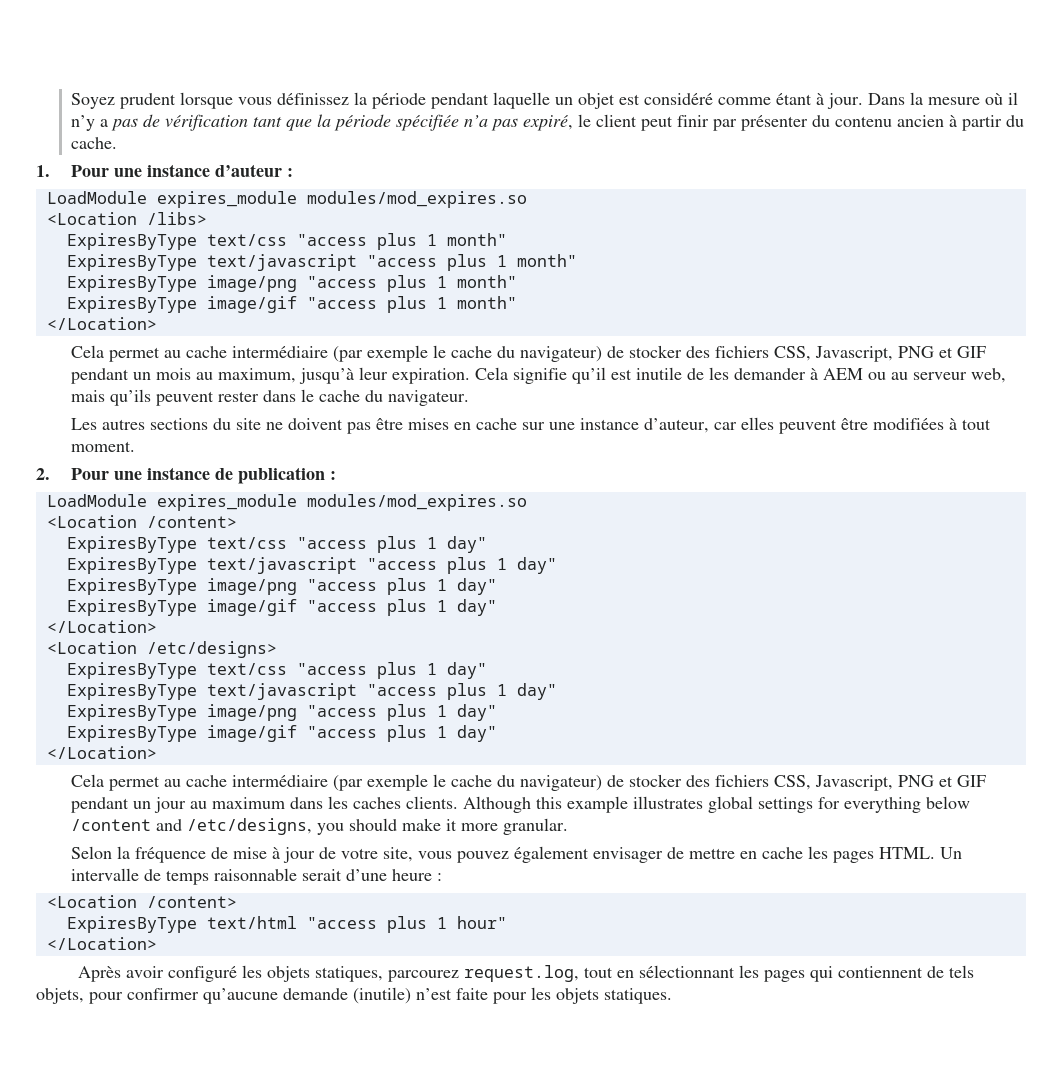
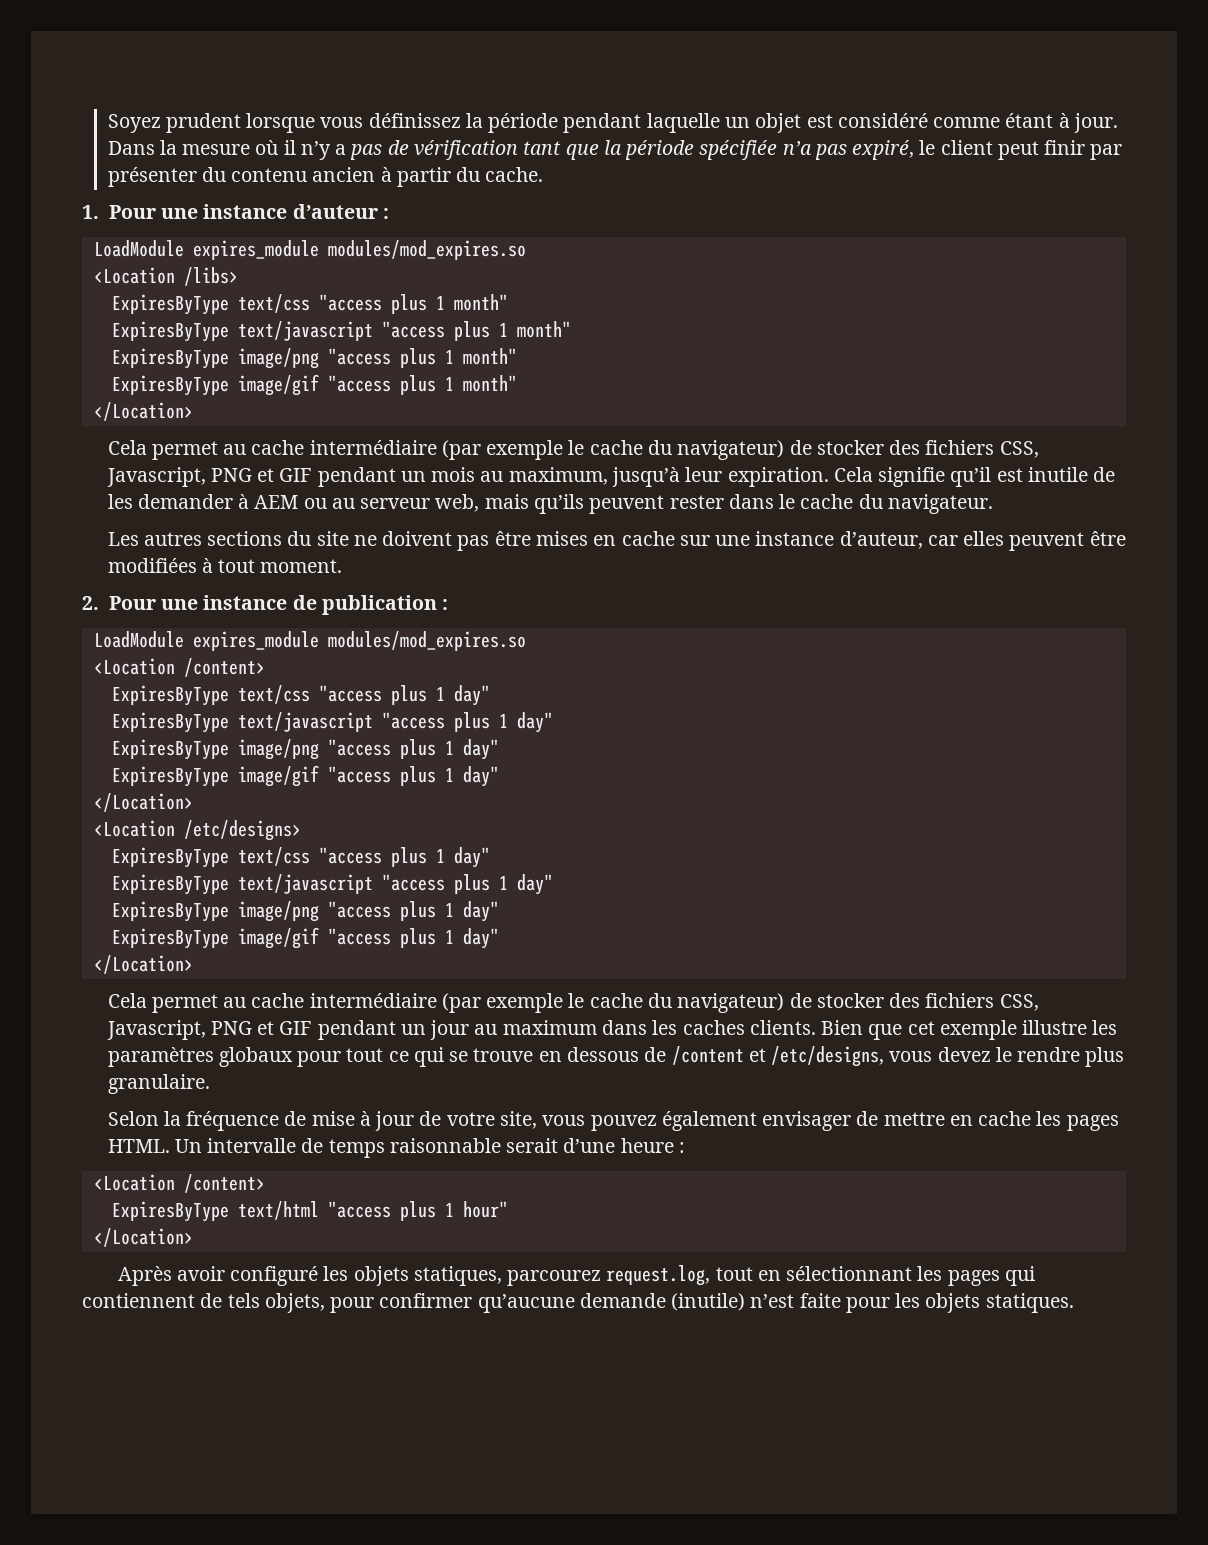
- Although this example illustrates global settings for everything below /content and /etc/designs, you should make it more granular.
+ Bien que cet exemple illustre les paramètres globaux pour tout ce qui se trouve en dessous de /content et /etc/designs, vous devez le rendre plus granulaire.

